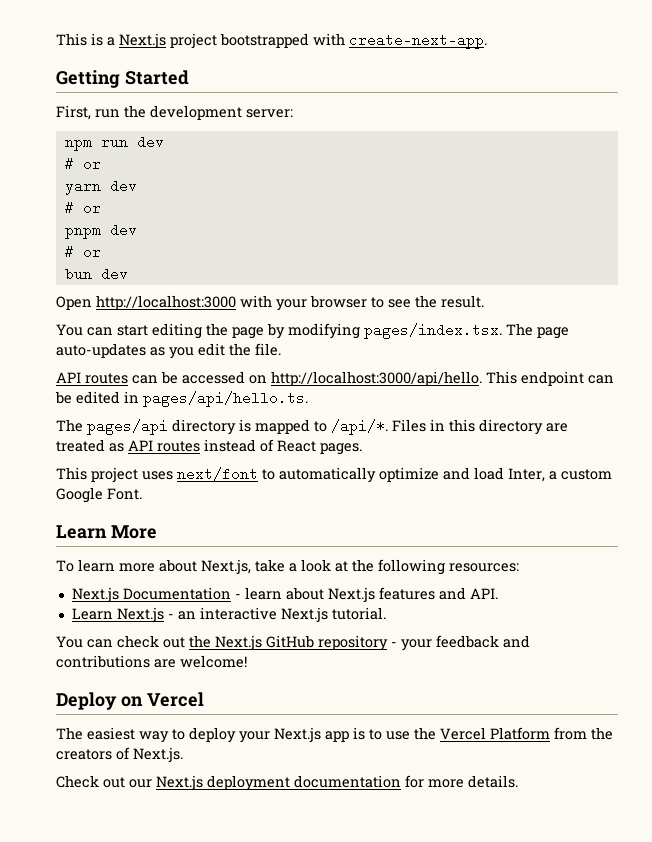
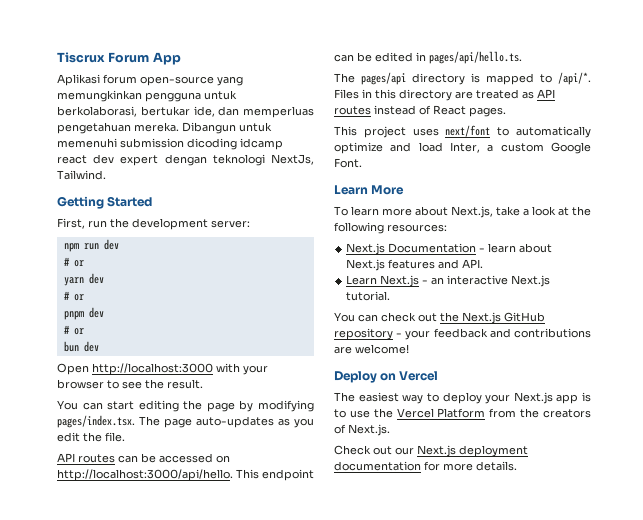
- This is a Next.js project bootstrapped with create-next-app.
+ Tiscrux Forum App
+ Aplikasi forum open-source yang memungkinkan pengguna untuk berkolaborasi, bertukar ide, dan memperluas pengetahuan mereka. Dibangun untuk memenuhi submission dicoding idcamp react dev expert dengan teknologi NextJs, Tailwind.

